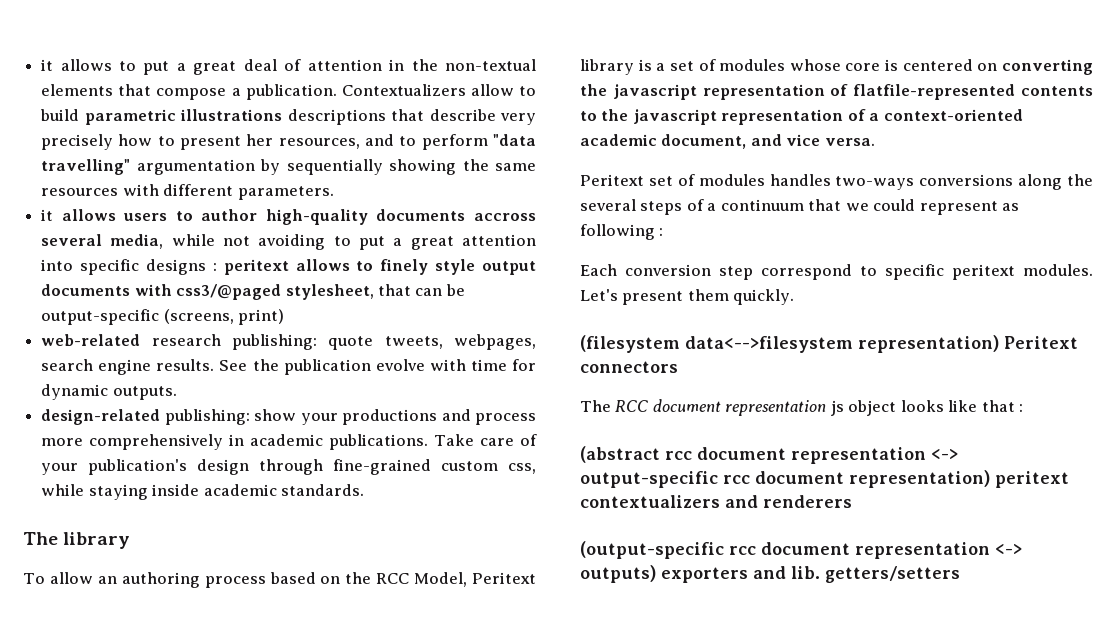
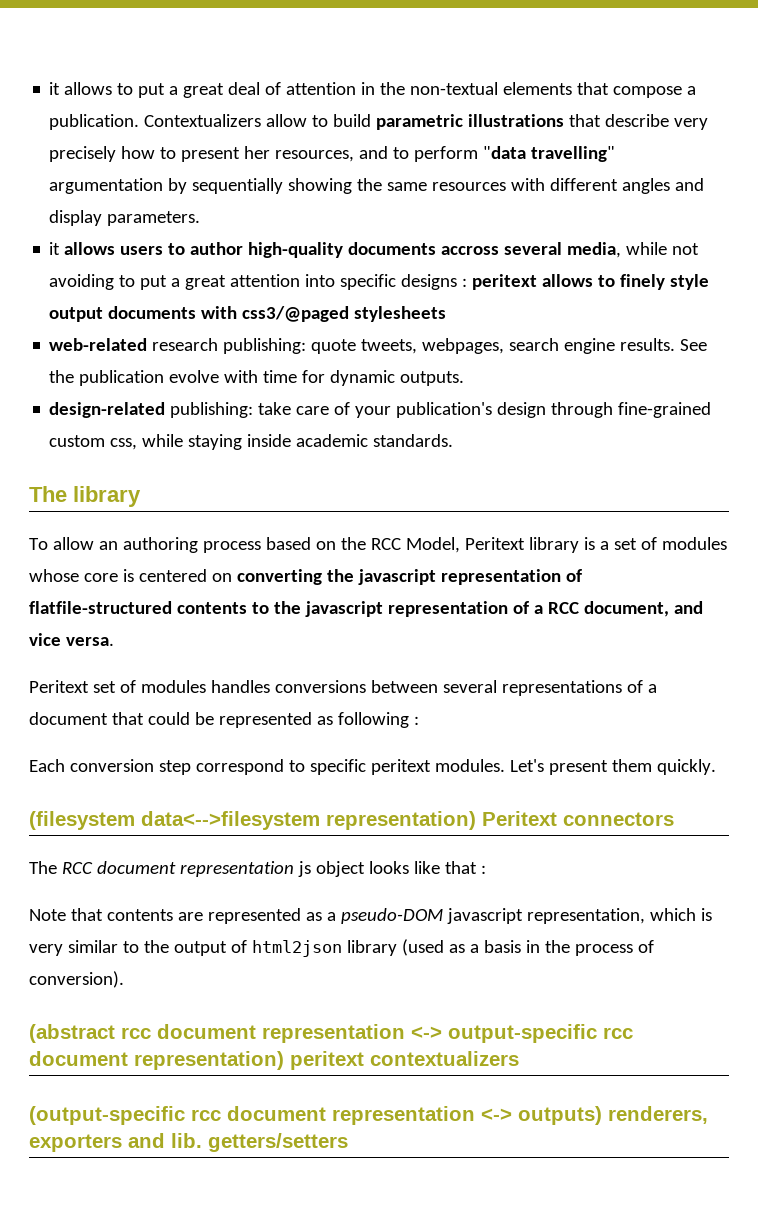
- Contextualizers allow to build parametric illustrations descriptions that describe very precisely how to present her resources, and to perform "data travelling" argumentation by sequentially showing the same resources with different parameters.
+ Contextualizers allow to build parametric illustrations that describe very precisely how to present her resources, and to perform "data travelling" argumentation by sequentially showing the same resources with different angles and display parameters.
- it allows users to author high-quality documents accross several media, while not avoiding to put a great attention into specific designs : peritext allows to finely style output documents with css3/@paged stylesheet, that can be output-specific (screens, print)
+ it allows users to author high-quality documents accross several media, while not avoiding to put a great attention into specific designs : peritext allows to finely style output documents with css3/@paged stylesheets
- design-related publishing: show your productions and process more comprehensively in academic publications. Take care of your publication's design through fine-grained custom css, while staying inside academic standards.
+ design-related publishing: take care of your publication's design through fine-grained custom css, while staying inside academic standards.
- To allow an authoring process based on the RCC Model, Peritext library is a set of modules whose core is centered on converting the javascript representation of flatfile-represented contents to the javascript representation of a context-oriented academic document, and vice versa.
+ To allow an authoring process based on the RCC Model, Peritext library is a set of modules whose core is centered on converting the javascript representation of flatfile-structured contents to the javascript representation of a RCC document, and vice versa.
- Peritext set of modules handles two-ways conversions along the several steps of a continuum that we could represent as following :
+ Peritext set of modules handles conversions between several representations of a document that could be represented as following :
+ Note that contents are represented as a pseudo-DOM javascript representation, which is very similar to the output of html2json library (used as a basis in the process of conversion).
- (abstract rcc document representation <-> output-specific rcc document representation) peritext contextualizers and renderers
+ (abstract rcc document representation <-> output-specific rcc document representation) peritext contextualizers
- (output-specific rcc document representation <-> outputs) exporters and lib. getters/setters
+ (output-specific rcc document representation <-> outputs) renderers, exporters and lib. getters/setters

